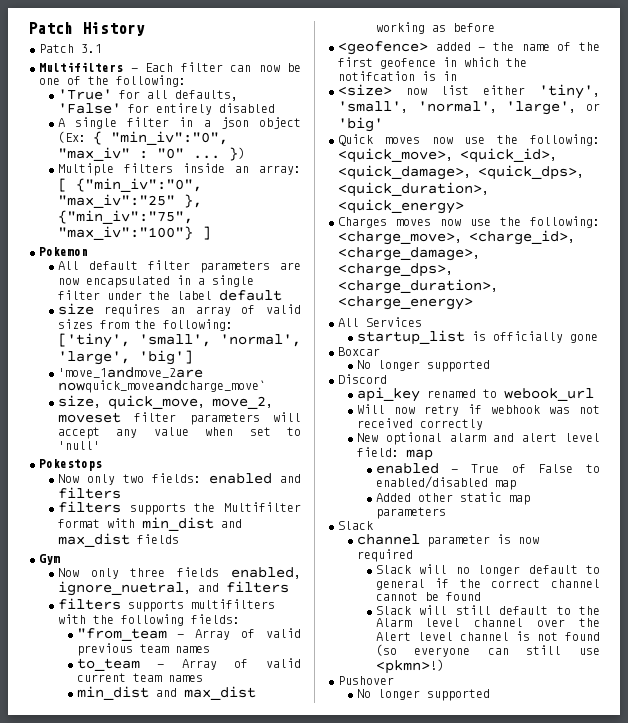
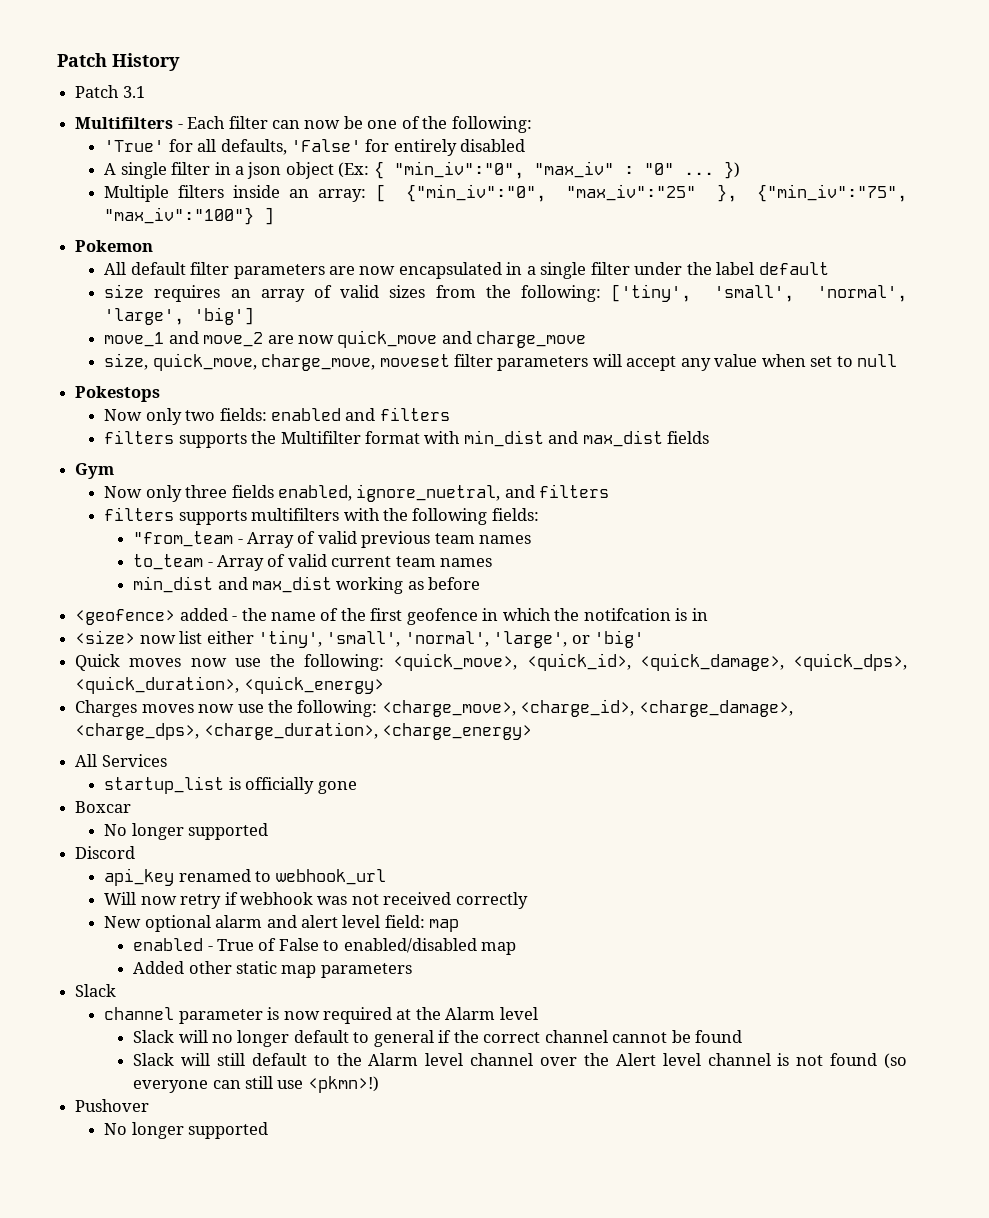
- 'move_1andmove_2are nowquick_moveandcharge_move`
+ move_1 and move_2 are now quick_move and charge_move
- size, quick_move, move_2, moveset filter parameters will accept any value when set to 'null'
+ size, quick_move, charge_move, moveset filter parameters will accept any value when set to null
- api_key renamed to webook_url
+ api_key renamed to webhook_url
- channel parameter is now required
+ channel parameter is now required at the Alarm level

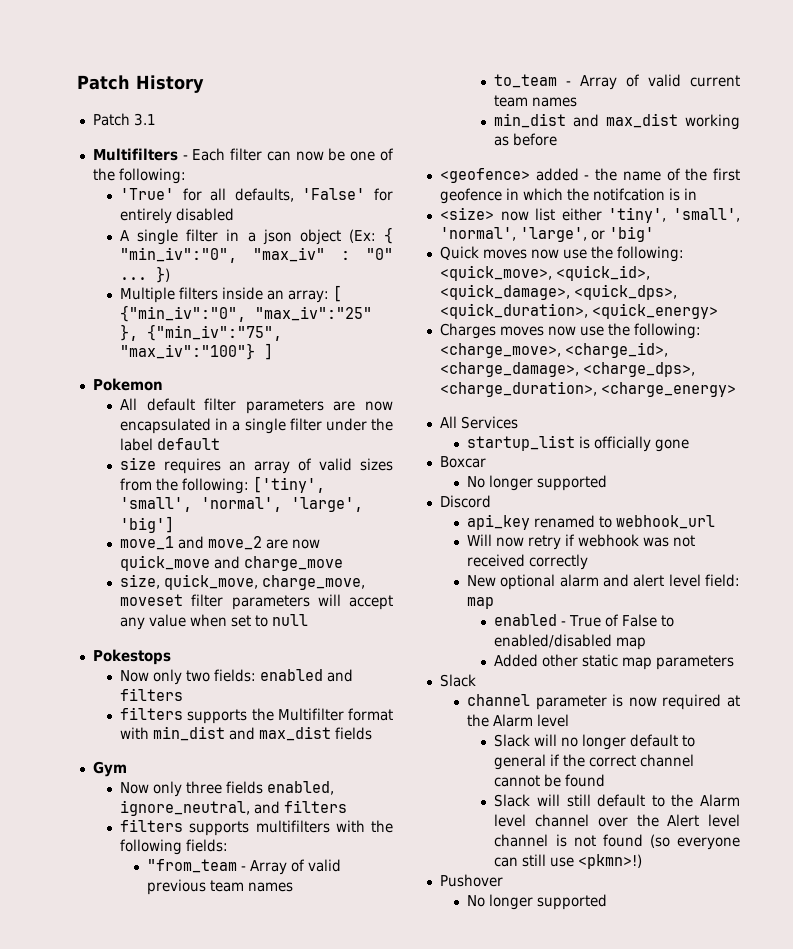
- Now only three fields enabled, ignore_nuetral, and filters
+ Now only three fields enabled, ignore_neutral, and filters

